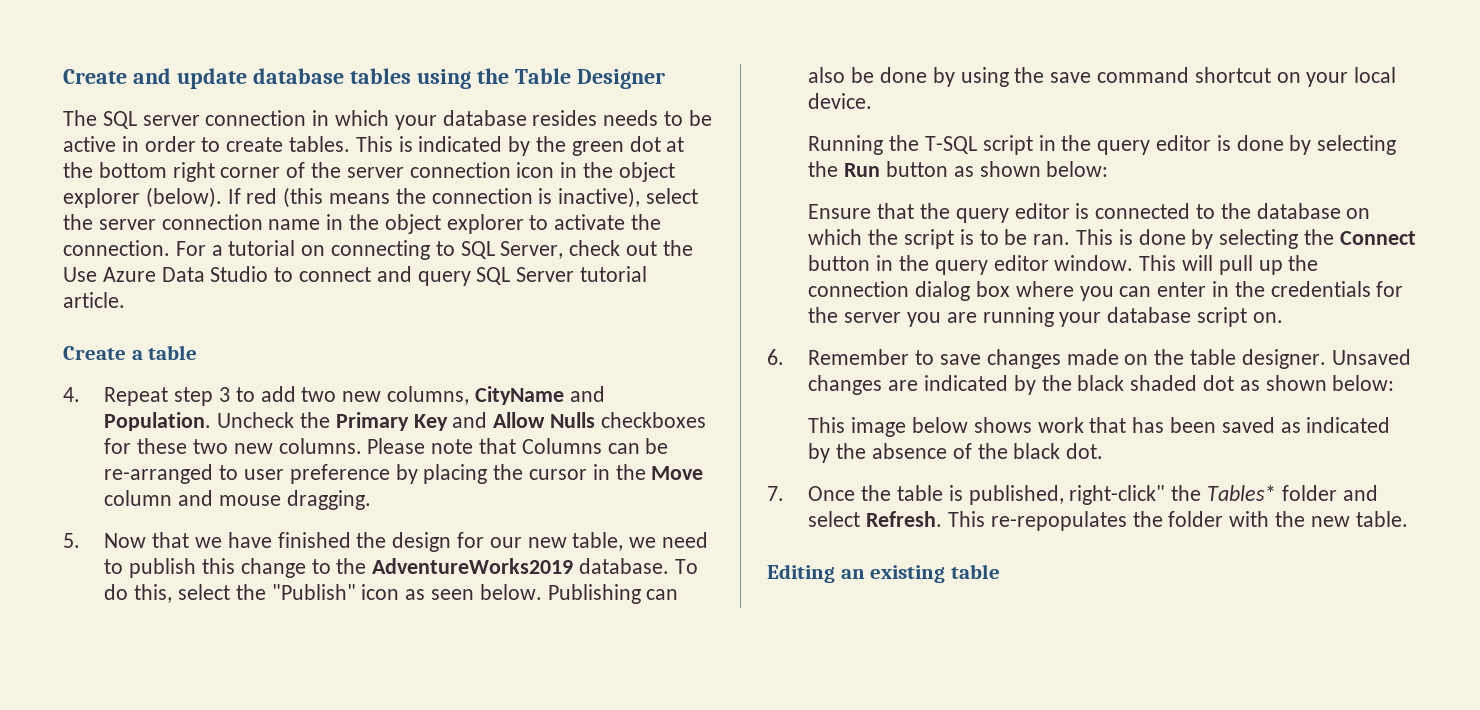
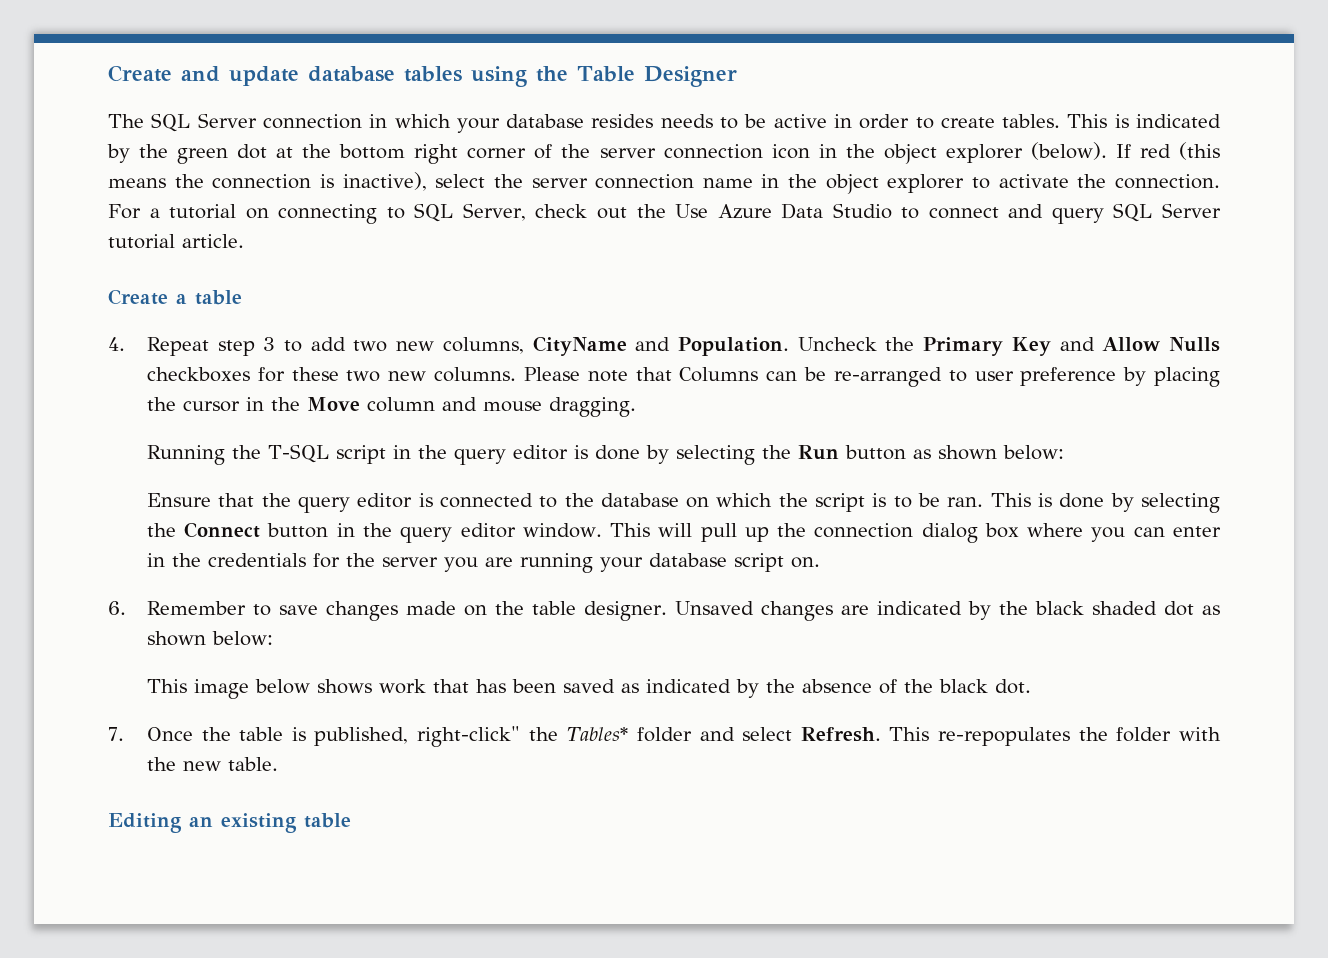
- The SQL server connection in which your database resides needs to be active in order to create tables.
+ The SQL Server connection in which your database resides needs to be active in order to create tables.
- 5. Now that we have finished the design for our new table, we need to publish this change to the AdventureWorks2019 database. To do this, select the "Publish" icon as seen below. Publishing can also be done by using the save command shortcut on your local device.

